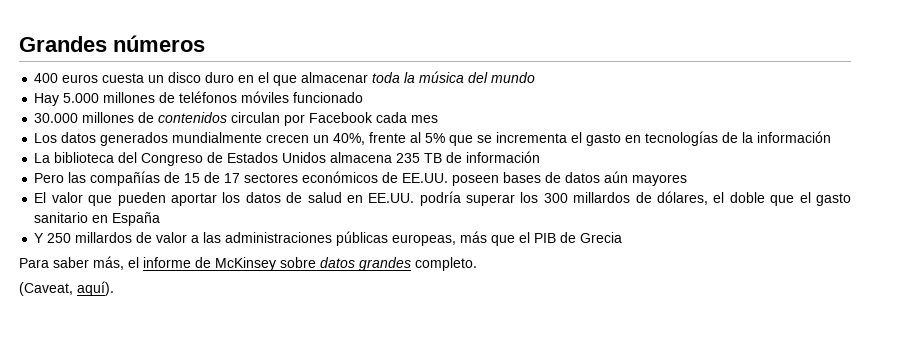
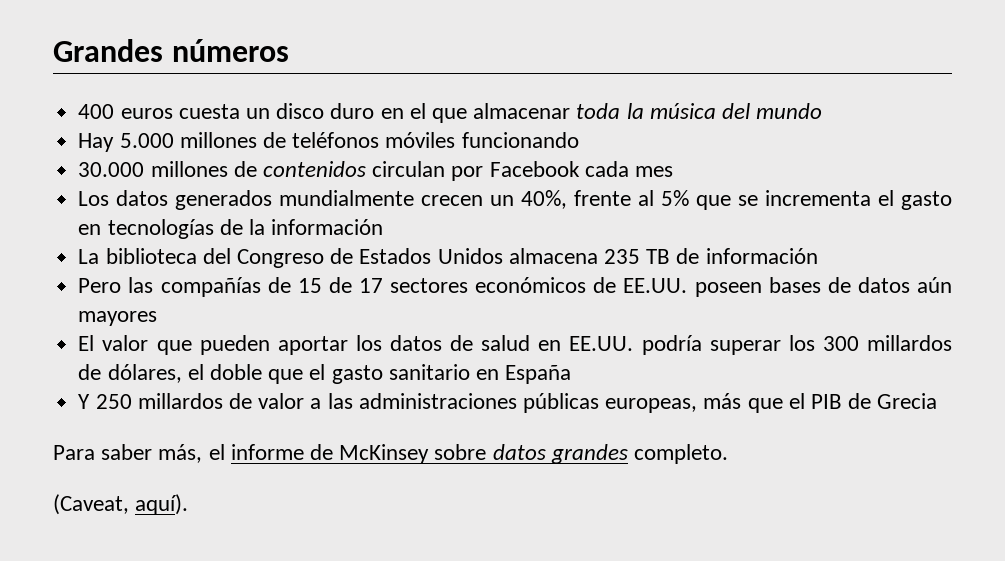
- Hay 5.000 millones de teléfonos móviles funcionado
+ Hay 5.000 millones de teléfonos móviles funcionando

